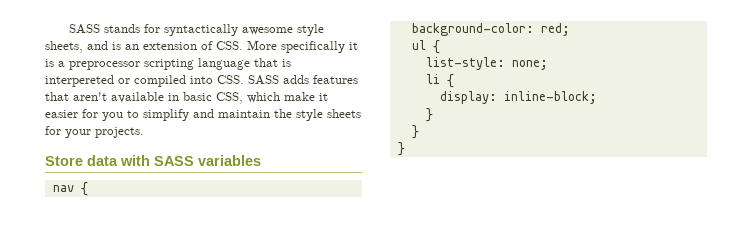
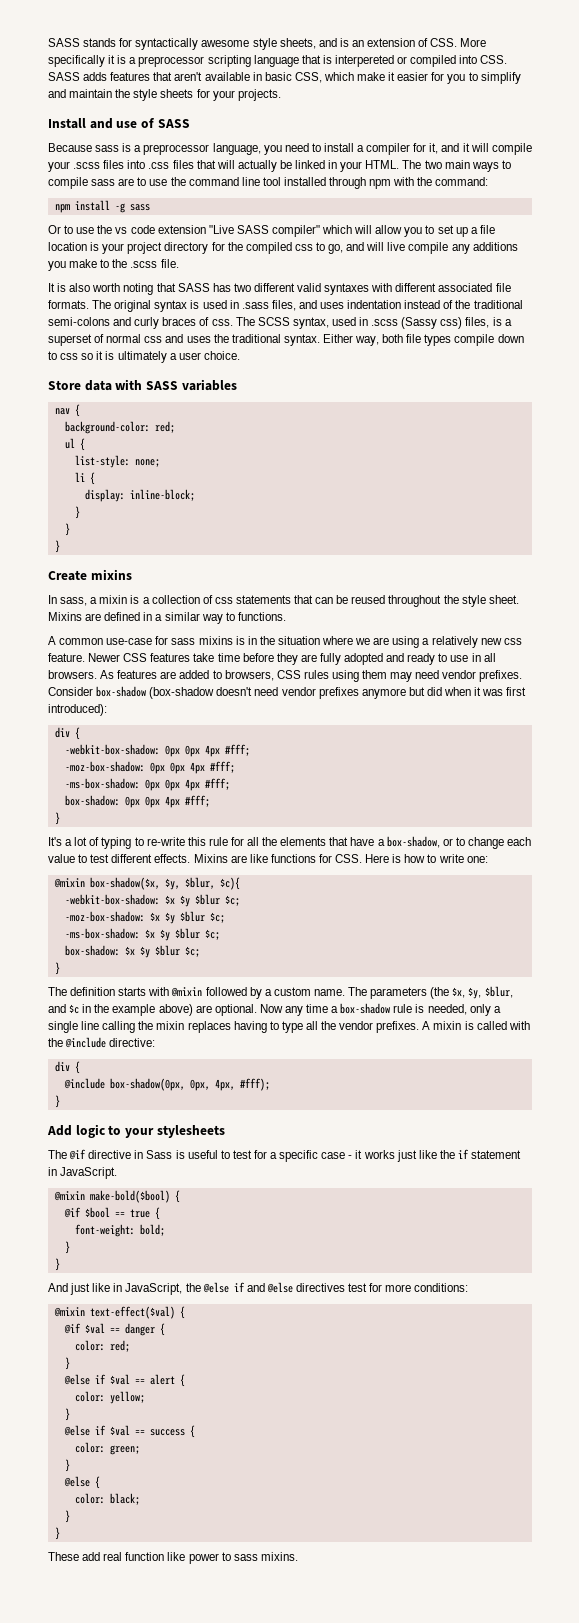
+ Install and use of SASS
+ Because sass is a preprocessor language, you need to install a compiler for it, and it will compile your .scss files into .css files that will actually be linked in your HTML. The two main ways to compile sass are to use the command line tool installed through npm with the command:
+ npm install -g sass
+ Or to use the vs code extension "Live SASS compiler" which will allow you to set up a file location is your project directory for the compiled css to go, and will live compile any additions you make to the .scss file.
+ It is also worth noting that SASS has two different valid syntaxes with different associated file formats. The original syntax is used in .sass files, and uses indentation instead of the traditional semi-colons and curly braces of css. The SCSS syntax, used in .scss (Sassy css) files, is a superset of normal css and uses the traditional syntax. Either way, both file types compile down to css so it is ultimately a user choice.
+ Create mixins
+ In sass, a mixin is a collection of css statements that can be reused throughout the style sheet. Mixins are defined in a similar way to functions.
+ A common use-case for sass mixins is in the situation where we are using a relatively new css feature. Newer CSS features take time before they are fully adopted and ready to use in all browsers. As features are added to browsers, CSS rules using them may need vendor prefixes. Consider box-shadow (box-shadow doesn't need vendor prefixes anymore but did when it was first introduced):
+ div {
+ -webkit-box-shadow: 0px 0px 4px #fff;
+ -moz-box-shadow: 0px 0px 4px #fff;
+ -ms-box-shadow: 0px 0px 4px #fff;
+ box-shadow: 0px 0px 4px #fff;
+ }
+ It's a lot of typing to re-write this rule for all the elements that have a box-shadow, or to change each value to test different effects. Mixins are like functions for CSS. Here is how to write one:
+ @mixin box-shadow($x, $y, $blur, $c){
+ -webkit-box-shadow: $x $y $blur $c;
+ -moz-box-shadow: $x $y $blur $c;
+ -ms-box-shadow: $x $y $blur $c;
+ box-shadow: $x $y $blur $c;
+ }
+ The definition starts with @mixin followed by a custom name. The parameters (the $x, $y, $blur, and $c in the example above) are optional. Now any time a box-shadow rule is needed, only a single line calling the mixin replaces having to type all the vendor prefixes. A mixin is called with the @include directive:
+ div {
+ @include box-shadow(0px, 0px, 4px, #fff);
+ }
+ Add logic to your stylesheets
+ The @if directive in Sass is useful to test for a specific case - it works just like the if statement in JavaScript.
+ @mixin make-bold($bool) {
+ @if $bool == true {
+ font-weight: bold;
+ }
+ }
+ And just like in JavaScript, the @else if and @else directives test for more conditions:
+ @mixin text-effect($val) {
+ @if $val == danger {
+ color: red;
+ }
+ @else if $val == alert {
+ color: yellow;
+ }
+ @else if $val == success {
+ color: green;
+ }
+ @else {
+ color: black;
+ }
+ }
+ These add real function like power to sass mixins.

